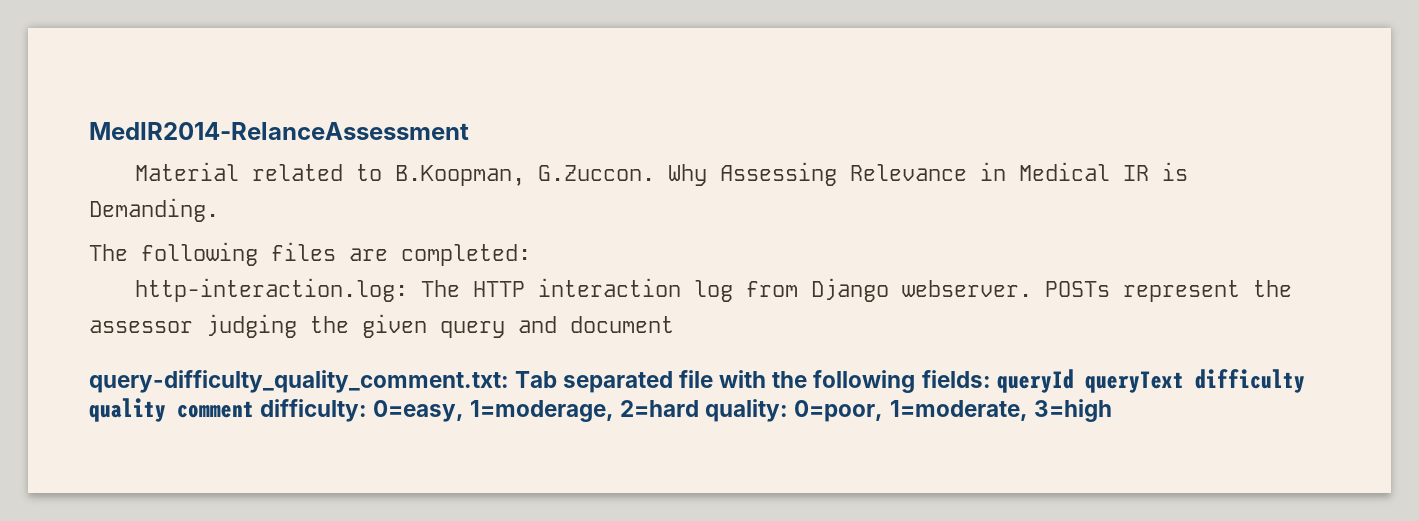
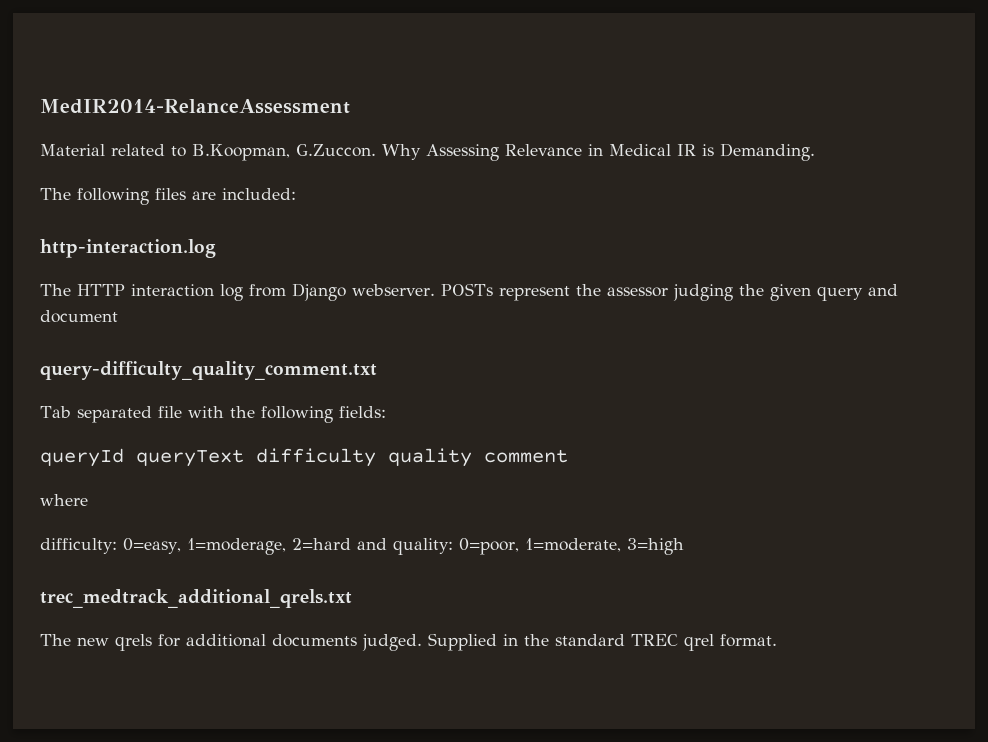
- The following files are completed:
- http-interaction.log: The HTTP interaction log from Django webserver.
+ The following files are included:
+ http-interaction.log
+ The HTTP interaction log from Django webserver.
- query-difficulty_quality_comment.txt: Tab separated file with the following fields: queryId queryText difficulty quality comment difficulty: 0=easy, 1=moderage, 2=hard quality: 0=poor, 1=moderate, 3=high
+ query-difficulty_quality_comment.txt
+ Tab separated file with the following fields:
+ queryId queryText difficulty quality comment
+ where
+ difficulty: 0=easy, 1=moderage, 2=hard and quality: 0=poor, 1=moderate, 3=high
+ trec_medtrack_additional_qrels.txt
+ The new qrels for additional documents judged. Supplied in the standard TREC qrel format.

